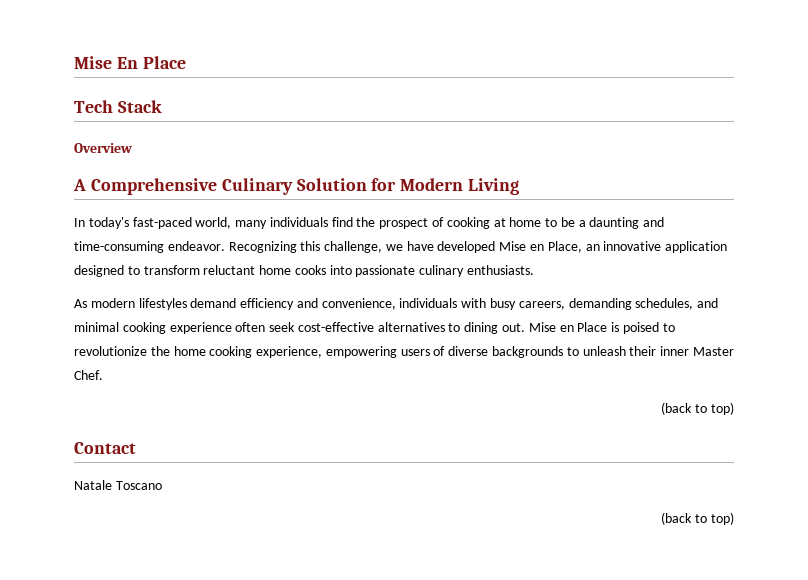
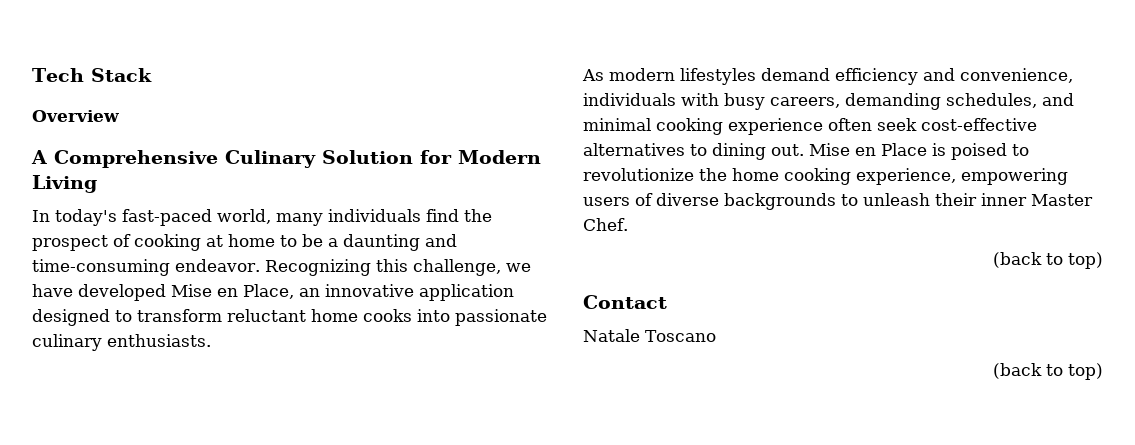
- Mise En Place

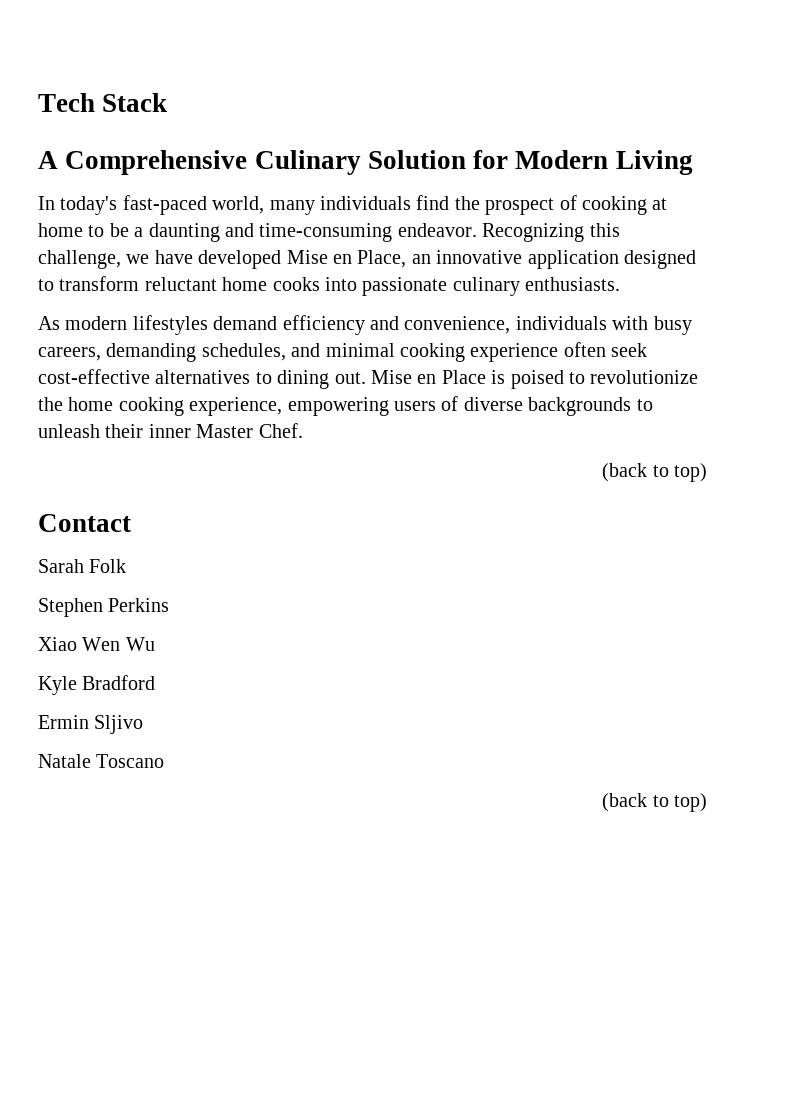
- Overview
+ Sarah Folk
+ Stephen Perkins
+ Xiao Wen Wu
+ Kyle Bradford
+ Ermin Sljivo

